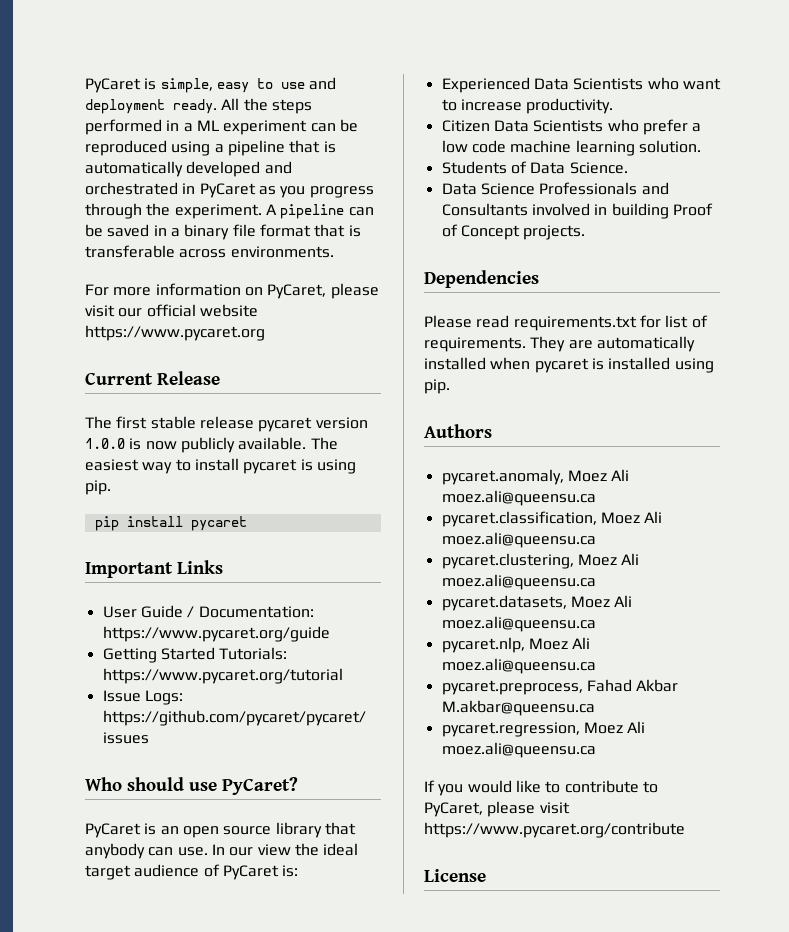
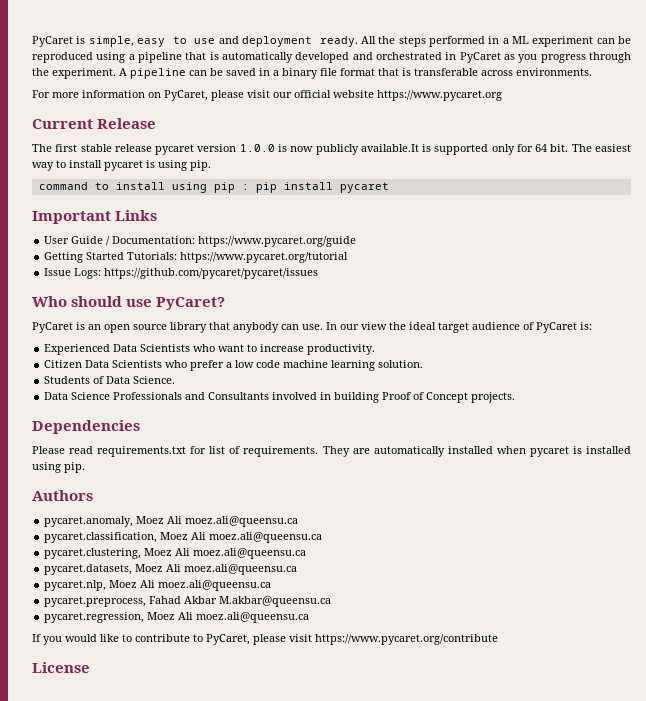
- The first stable release pycaret version 1.0.0 is now publicly available.
+ The first stable release pycaret version 1.0.0 is now publicly available.It is supported only for 64 bit.
- pip install pycaret
+ command to install using pip : pip install pycaret

